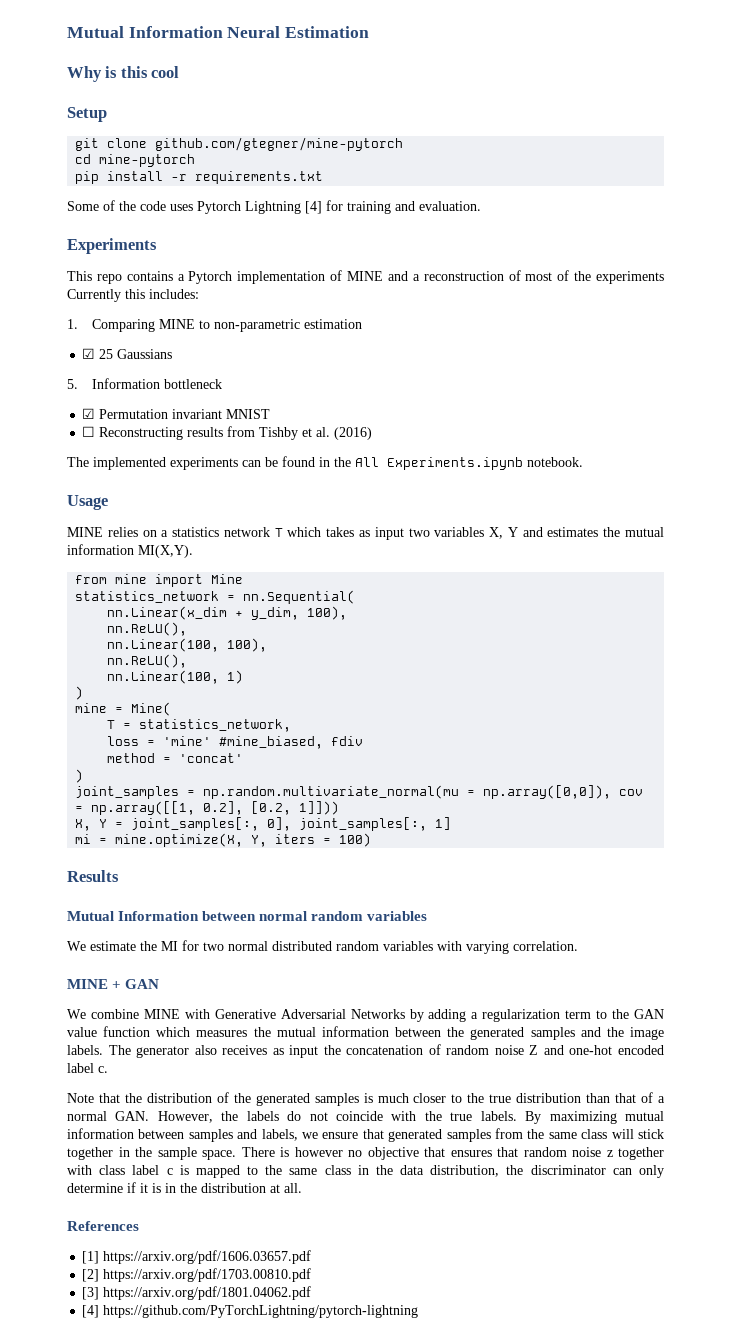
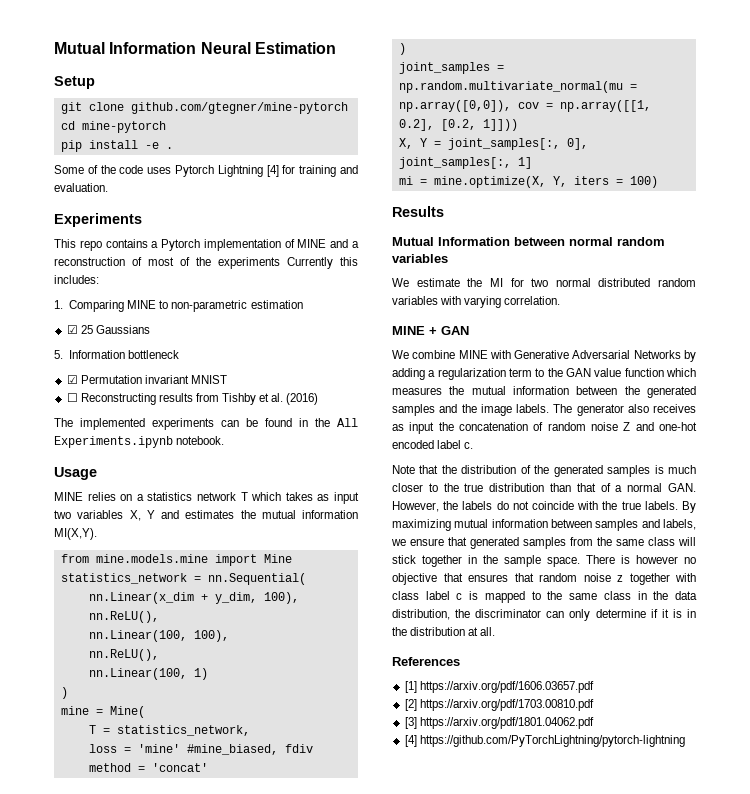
- Why is this cool
- pip install -r requirements.txt
+ pip install -e .
- from mine import Mine
+ from mine.models.mine import Mine

